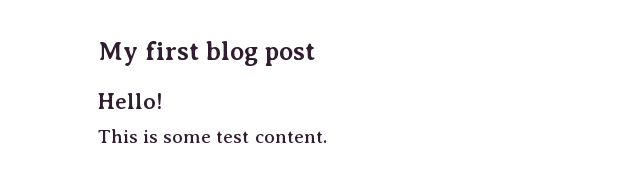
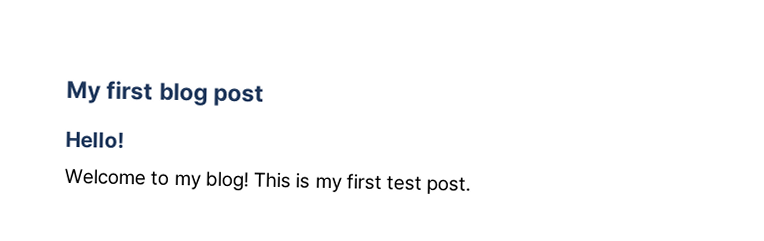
- This is some test content.
+ Welcome to my blog! This is my first test post.

